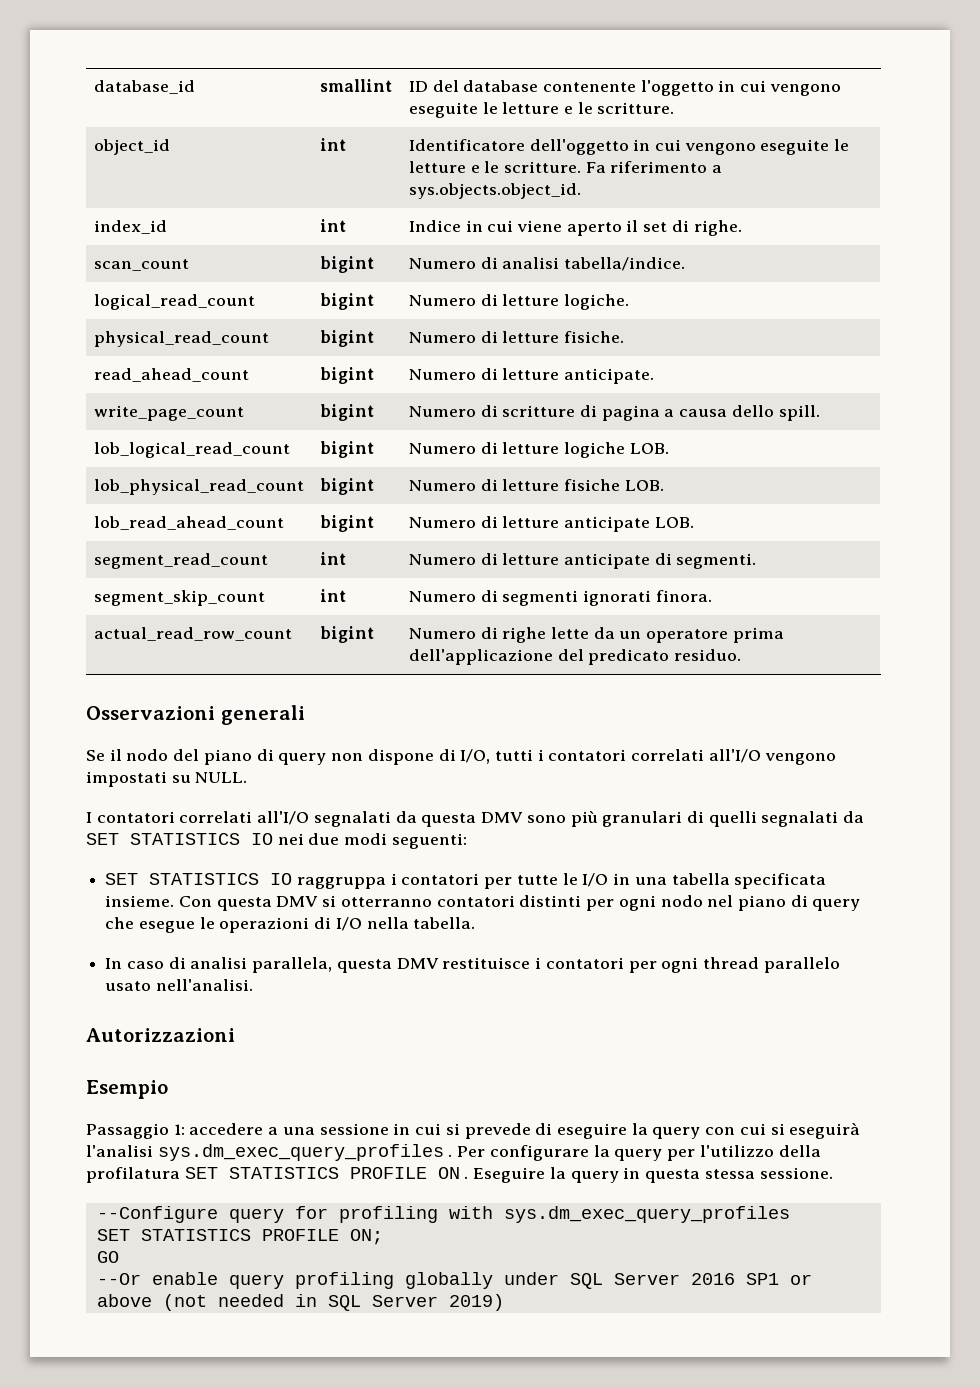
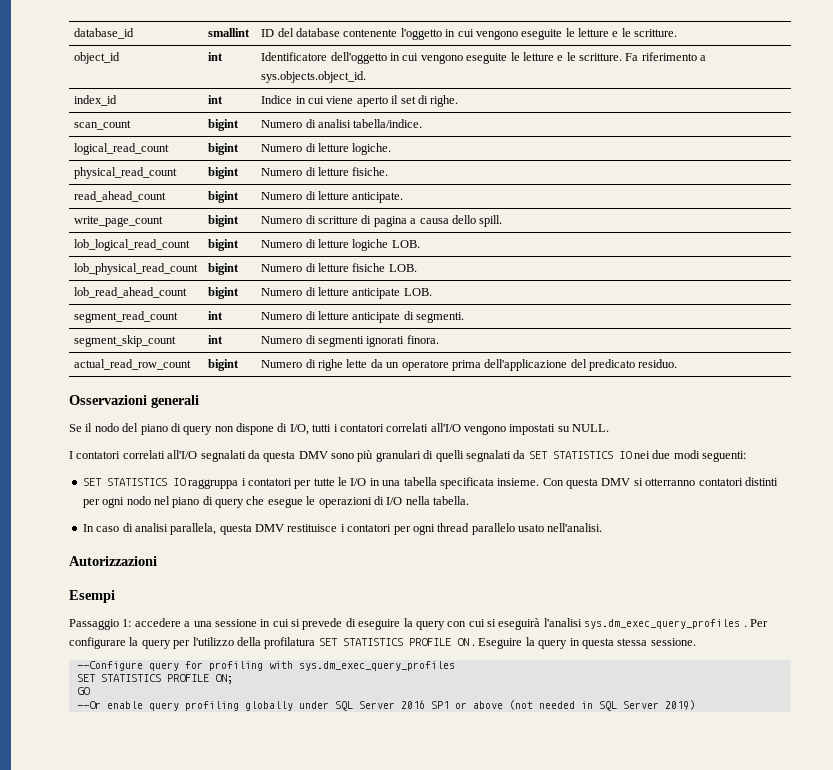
- Esempio
+ Esempi

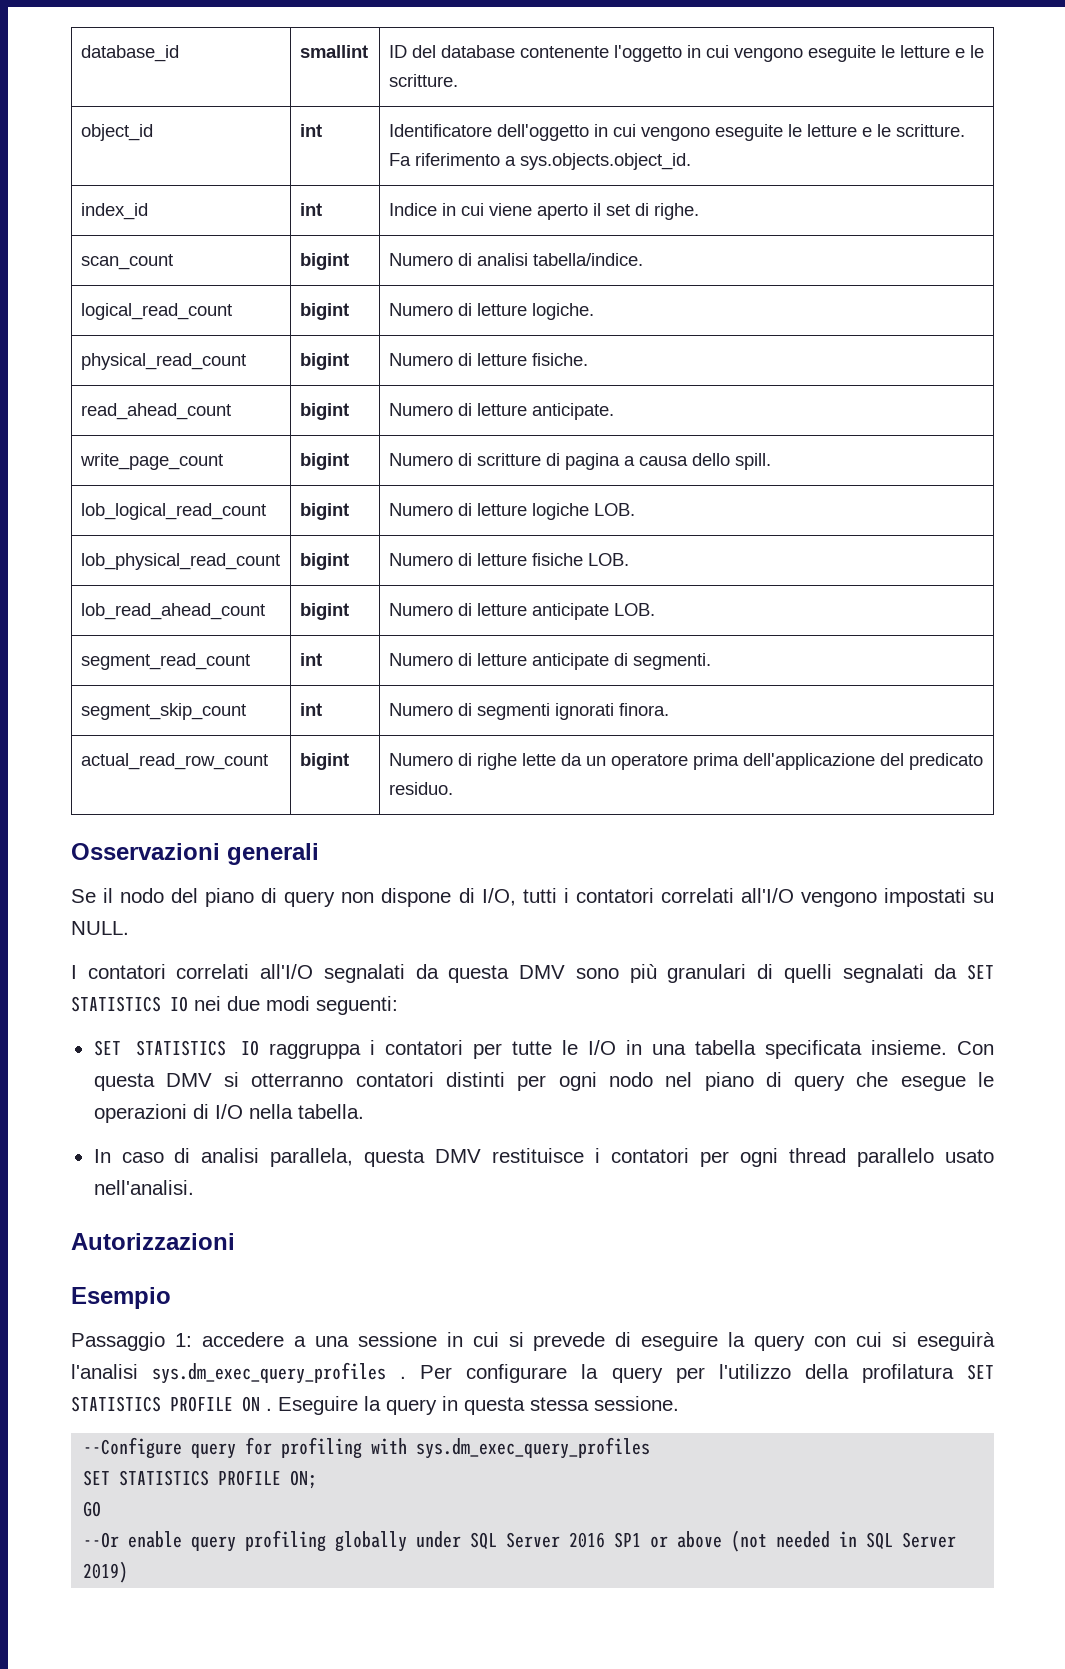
- Esempi
+ Esempio

